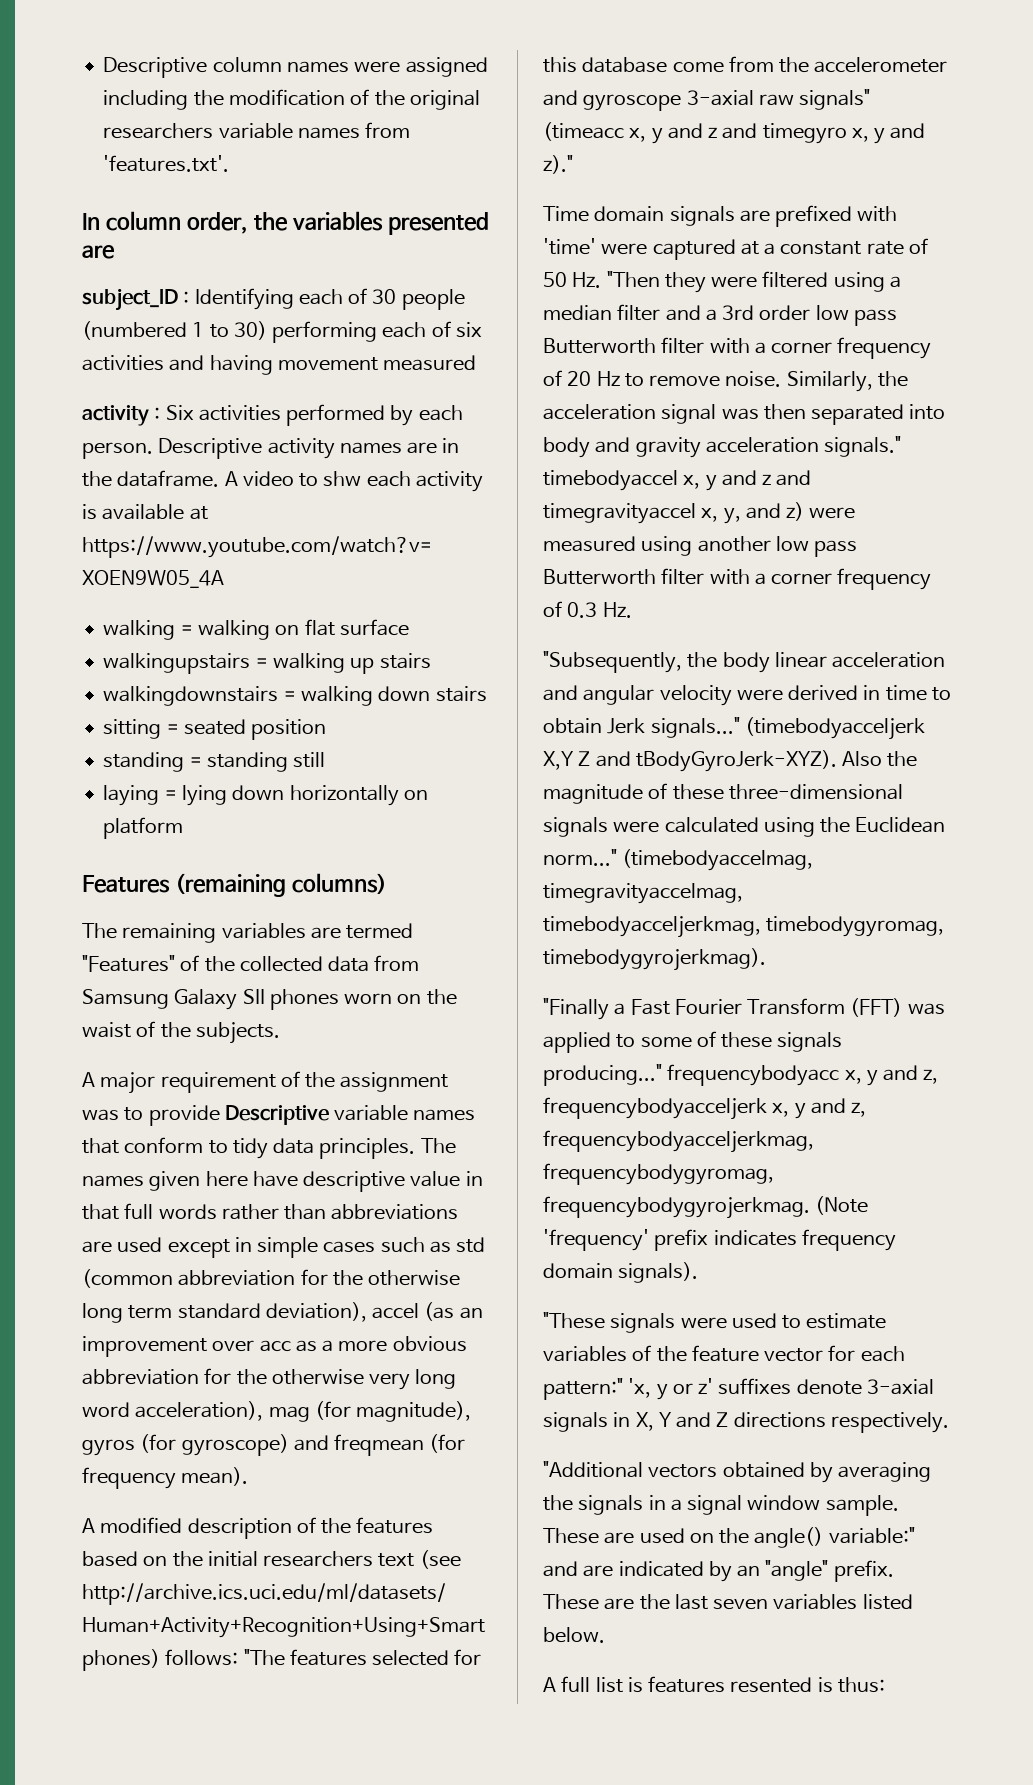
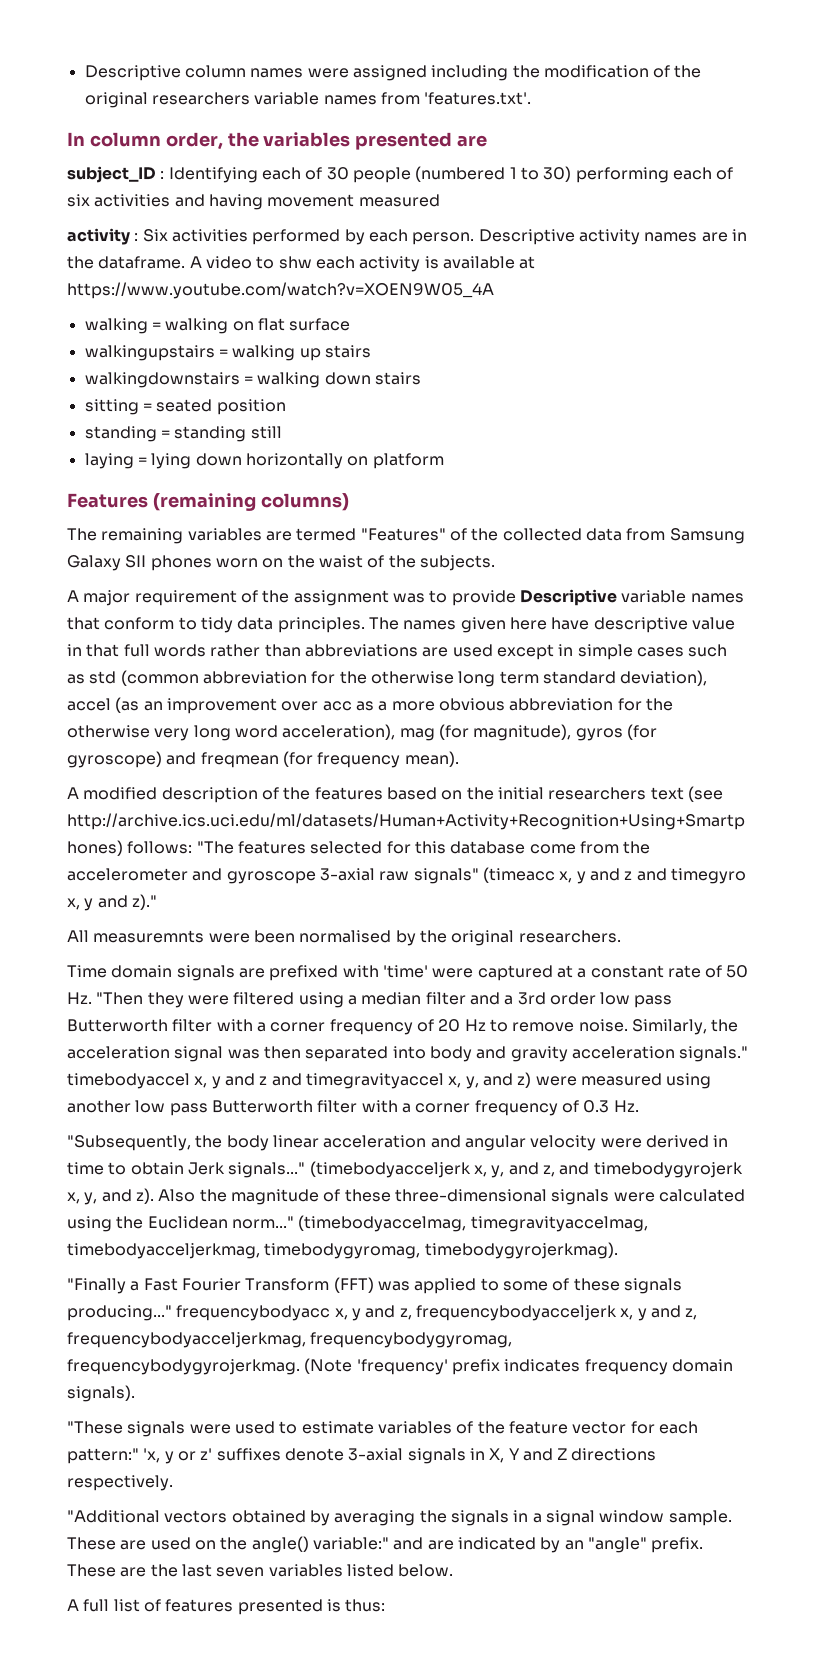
+ All measuremnts were been normalised by the original researchers.
- (timebodyacceljerk X,Y Z and tBodyGyroJerk-XYZ).
+ (timebodyacceljerk x, y, and z, and timebodygyrojerk x, y, and z).
- A full list is features resented is thus:
+ A full list of features presented is thus:

